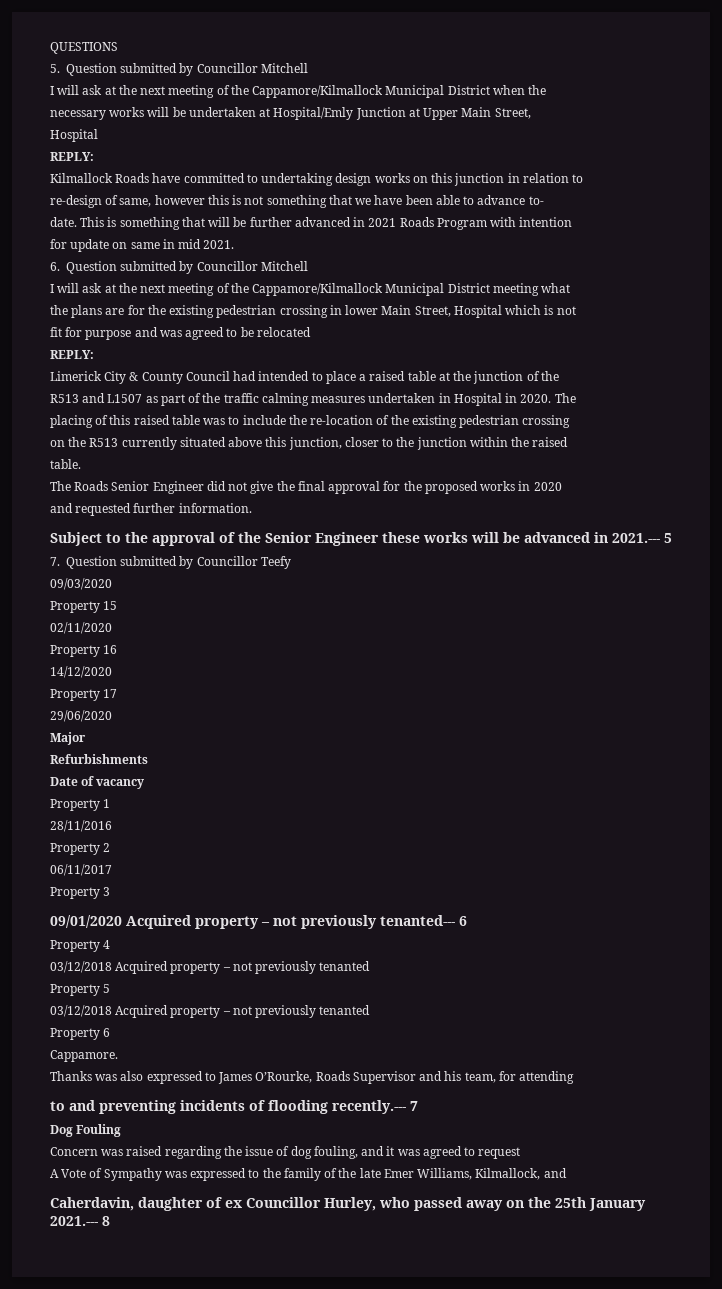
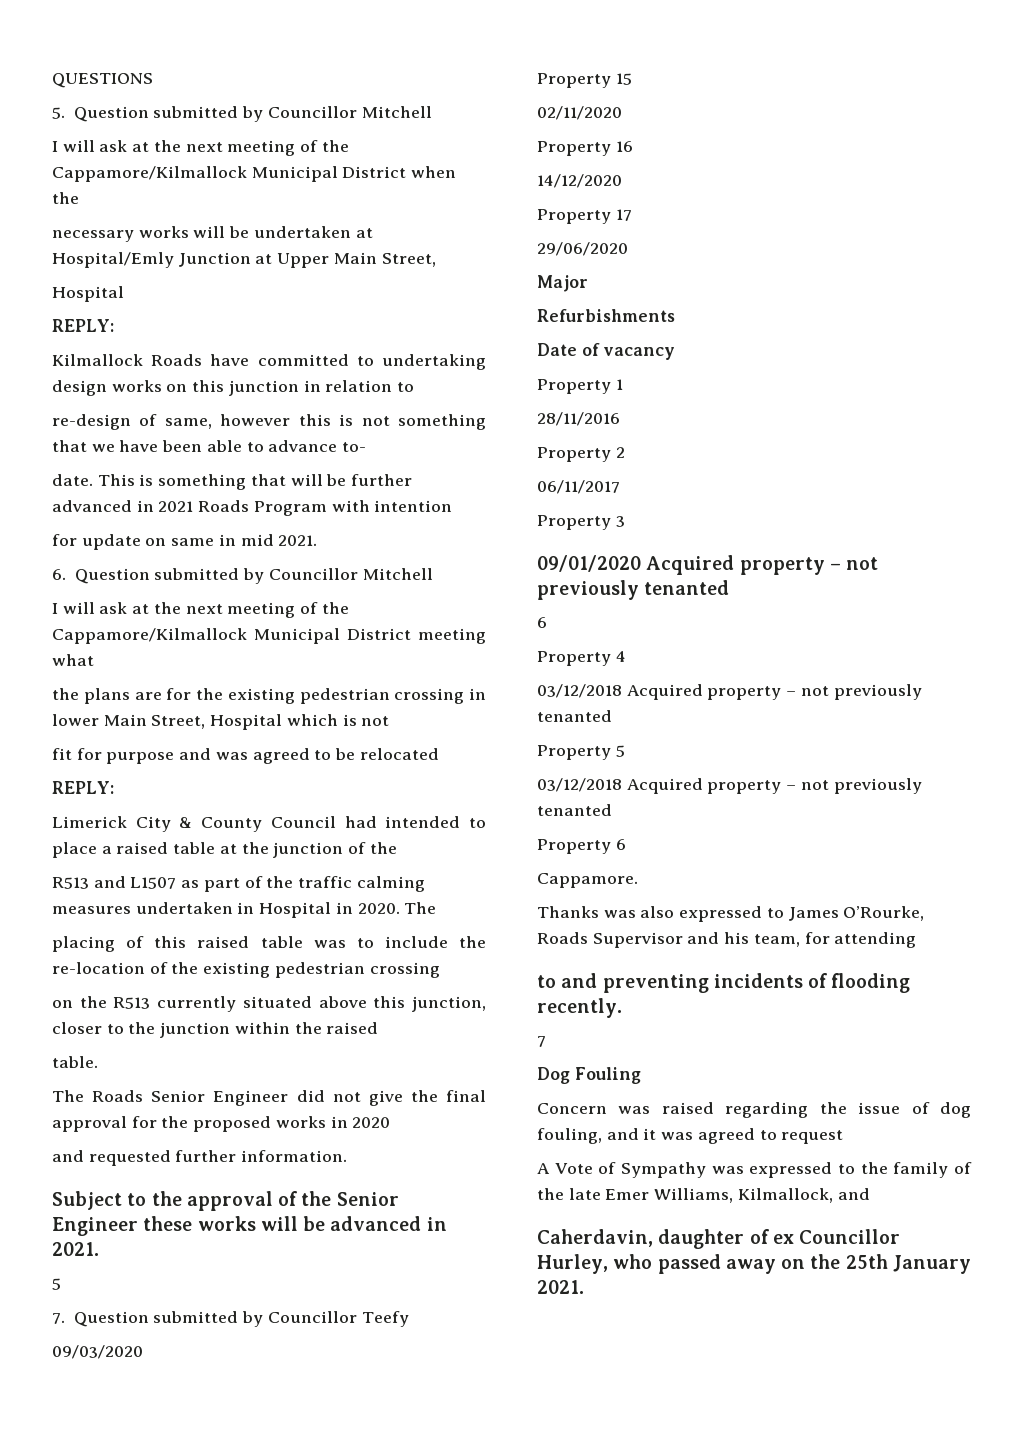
- Subject to the approval of the Senior Engineer these works will be advanced in 2021.--- 5
+ Subject to the approval of the Senior Engineer these works will be advanced in 2021.
+ 5
- 09/01/2020 Acquired property – not previously tenanted--- 6
+ 09/01/2020 Acquired property – not previously tenanted
+ 6
- to and preventing incidents of flooding recently.--- 7
+ to and preventing incidents of flooding recently.
+ 7
- Caherdavin, daughter of ex Councillor Hurley, who passed away on the 25th January 2021.--- 8
+ Caherdavin, daughter of ex Councillor Hurley, who passed away on the 25th January 2021.

